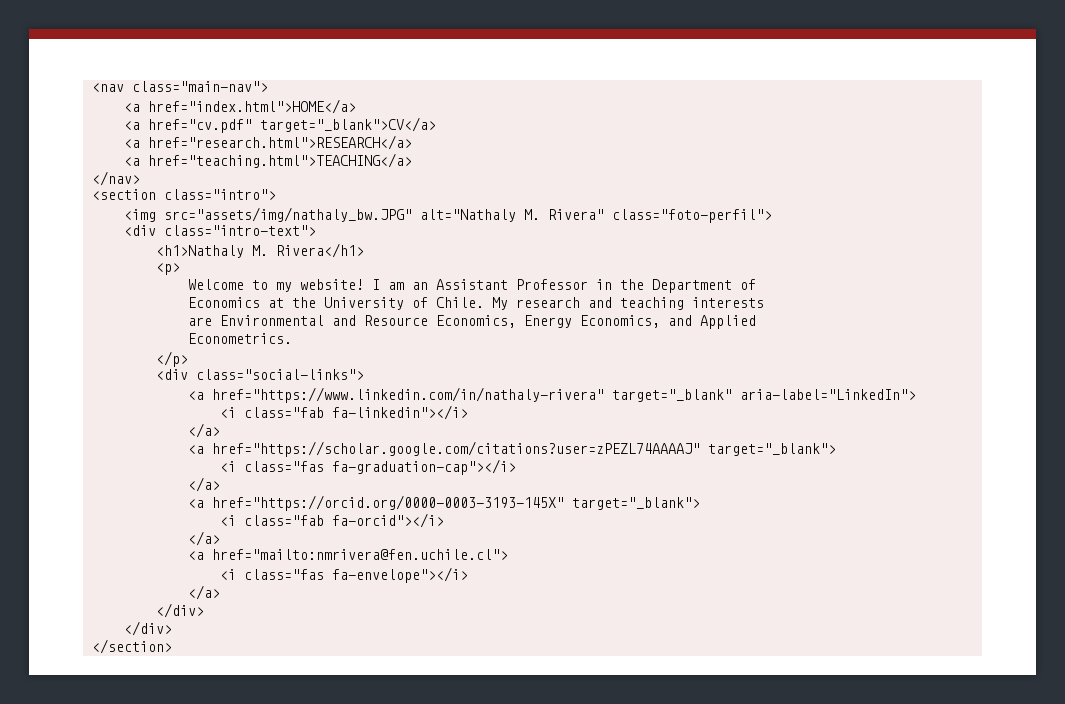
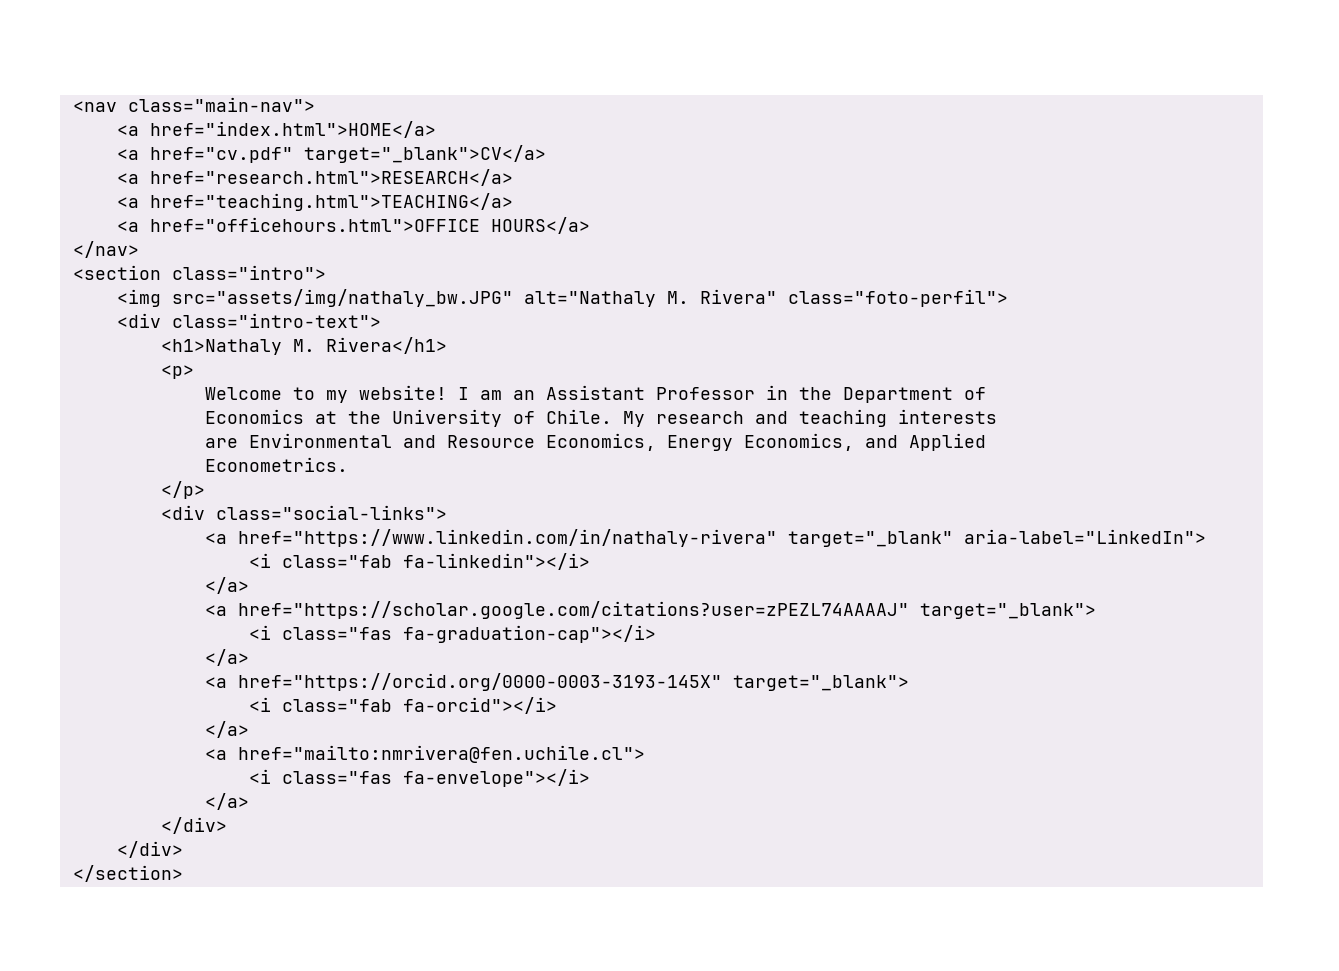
+ <a href="officehours.html">OFFICE HOURS</a>

